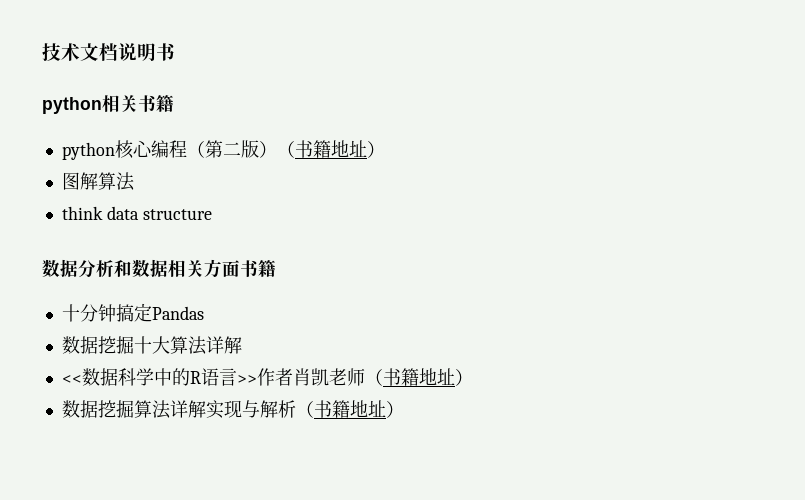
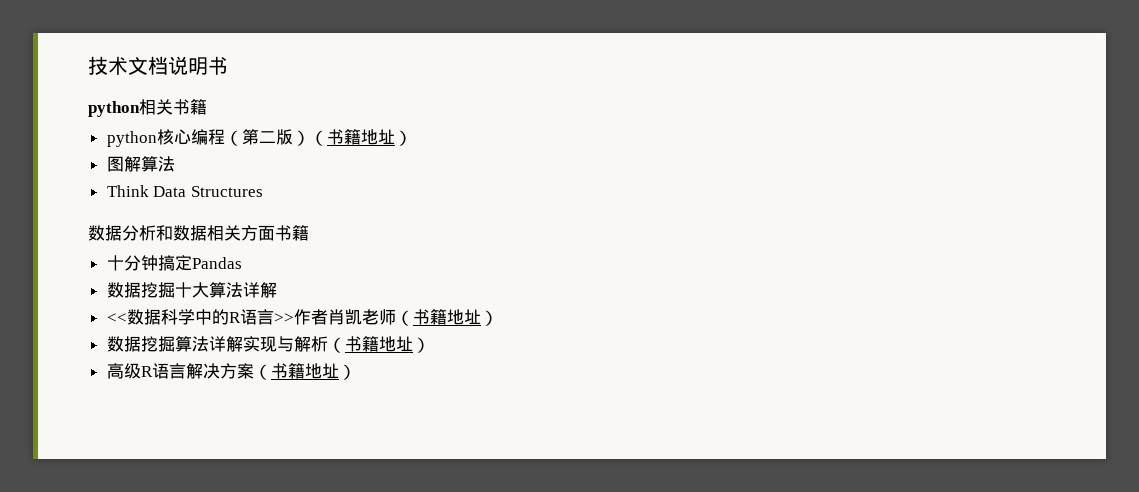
- think data structure
+ Think Data Structures
+ 高级R语言解决方案（书籍地址）

